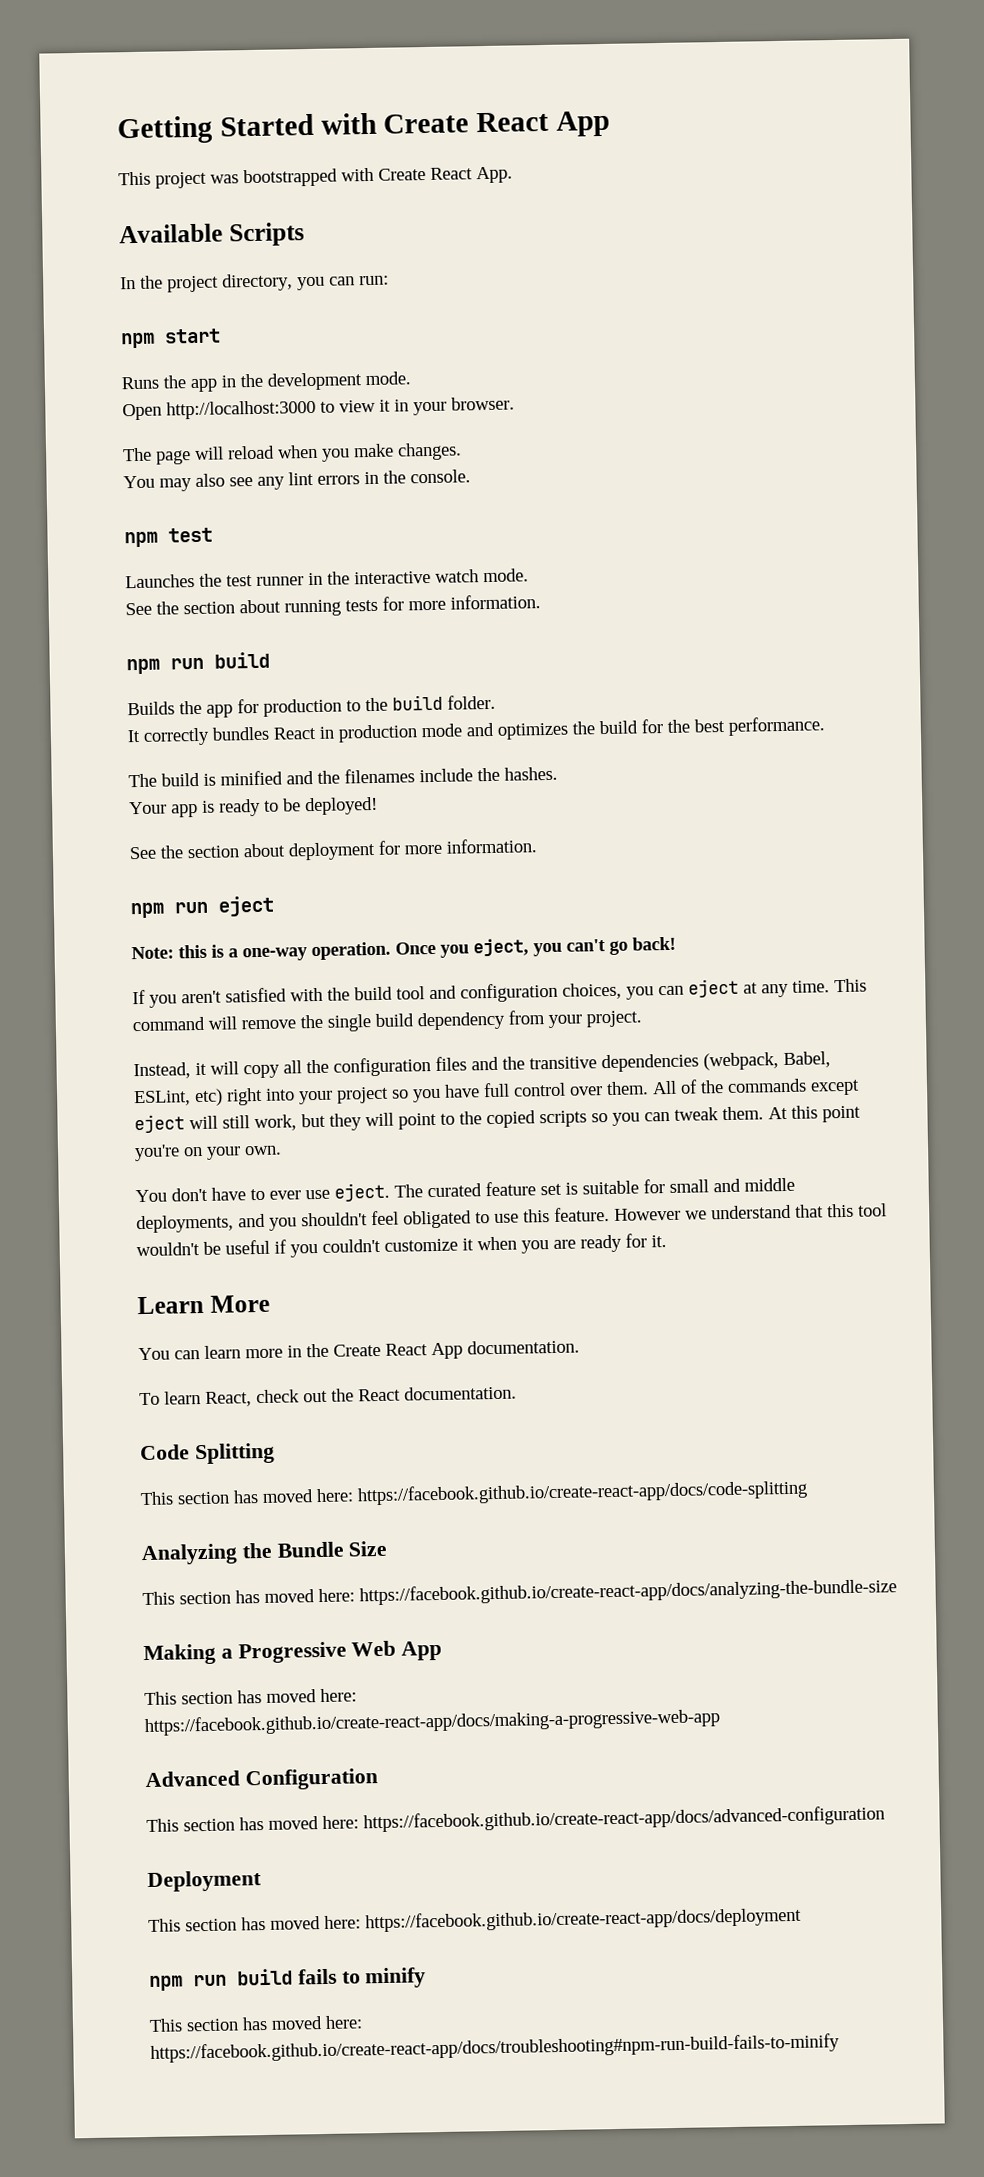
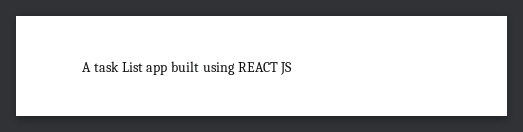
- Getting Started with Create React App
- This project was bootstrapped with Create React App.
- Available Scripts
- In the project directory, you can run:
- npm start
- Runs the app in the development mode.
- Open http://localhost:3000 to view it in your browser.
- The page will reload when you make changes.
- You may also see any lint errors in the console.
- npm test
- Launches the test runner in the interactive watch mode.
- See the section about running tests for more information.
- npm run build
- Builds the app for production to the build folder.
- It correctly bundles React in production mode and optimizes the build for the best performance.
- The build is minified and the filenames include the hashes.
- Your app is ready to be deployed!
- See the section about deployment for more information.
- npm run eject
- Note: this is a one-way operation. Once you eject, you can't go back!
- If you aren't satisfied with the build tool and configuration choices, you can eject at any time. This command will remove the single build dependency from your project.
- Instead, it will copy all the configuration files and the transitive dependencies (webpack, Babel, ESLint, etc) right into your project so you have full control over them. All of the commands except eject will still work, but they will point to the copied scripts so you can tweak them. At this point you're on your own.
- You don't have to ever use eject. The curated feature set is suitable for small and middle deployments, and you shouldn't feel obligated to use this feature. However we understand that this tool wouldn't be useful if you couldn't customize it when you are ready for it.
- Learn More
- You can learn more in the Create React App documentation.
- To learn React, check out the React documentation.
- Code Splitting
- This section has moved here: https://facebook.github.io/create-react-app/docs/code-splitting
- Analyzing the Bundle Size
- This section has moved here: https://facebook.github.io/create-react-app/docs/analyzing-the-bundle-size
- Making a Progressive Web App
- This section has moved here: https://facebook.github.io/create-react-app/docs/making-a-progressive-web-app
- Advanced Configuration
- This section has moved here: https://facebook.github.io/create-react-app/docs/advanced-configuration
- Deployment
- This section has moved here: https://facebook.github.io/create-react-app/docs/deployment
- npm run build fails to minify
- This section has moved here: https://facebook.github.io/create-react-app/docs/troubleshooting#npm-run-build-fails-to-minify
+ A task List app built using REACT JS

